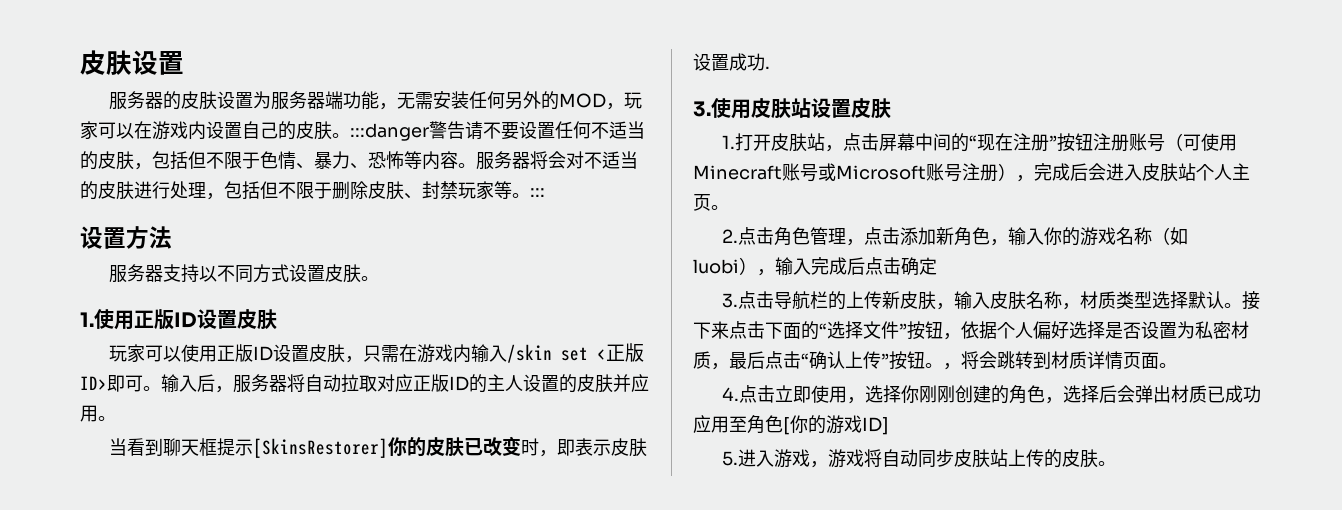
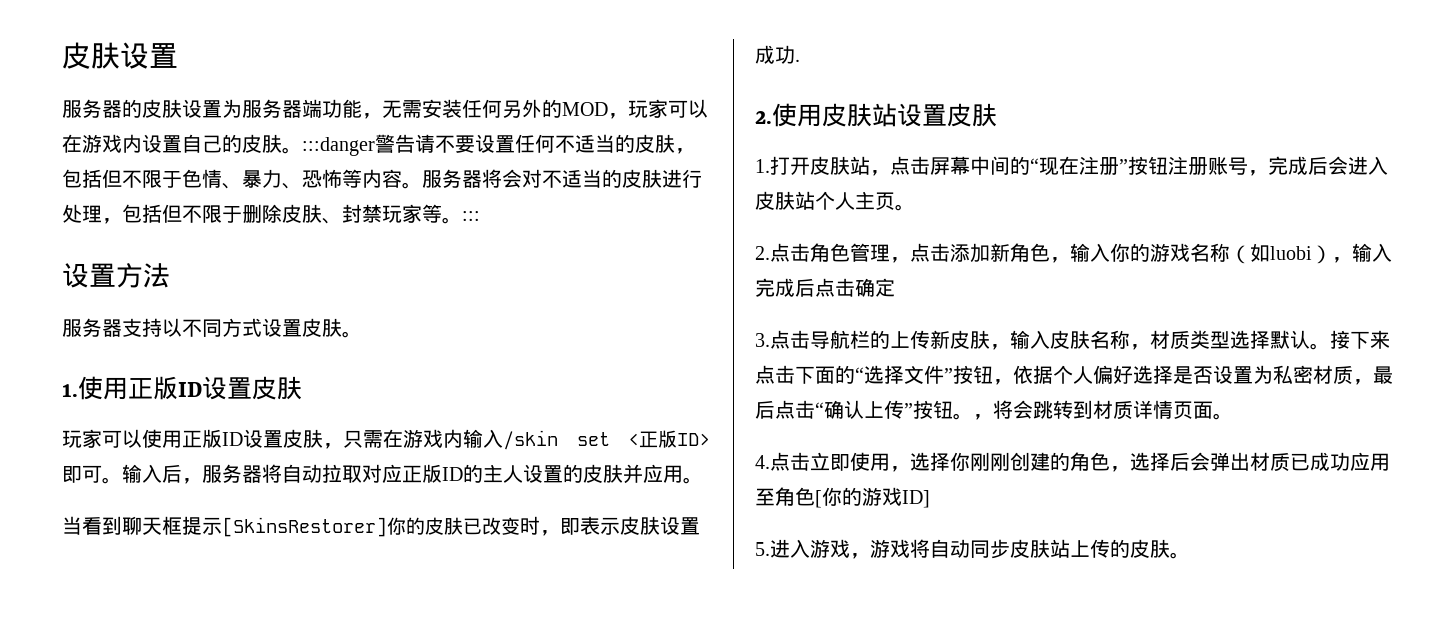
- 3.使用皮肤站设置皮肤
+ 2.使用皮肤站设置皮肤
- 1.打开皮肤站，点击屏幕中间的“现在注册”按钮注册账号（可使用Minecraft账号或Microsoft账号注册），完成后会进入皮肤站个人主页。
+ 1.打开皮肤站，点击屏幕中间的“现在注册”按钮注册账号，完成后会进入皮肤站个人主页。

